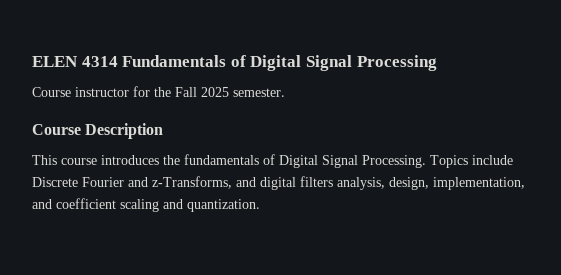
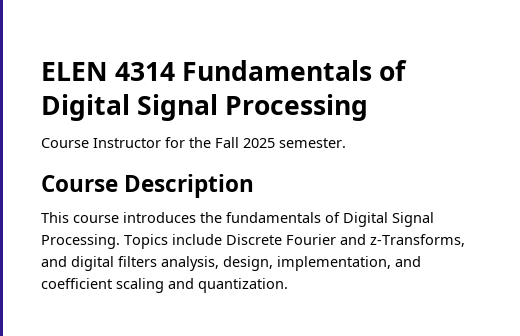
- Course instructor for the Fall 2025 semester.
+ Course Instructor for the Fall 2025 semester.

